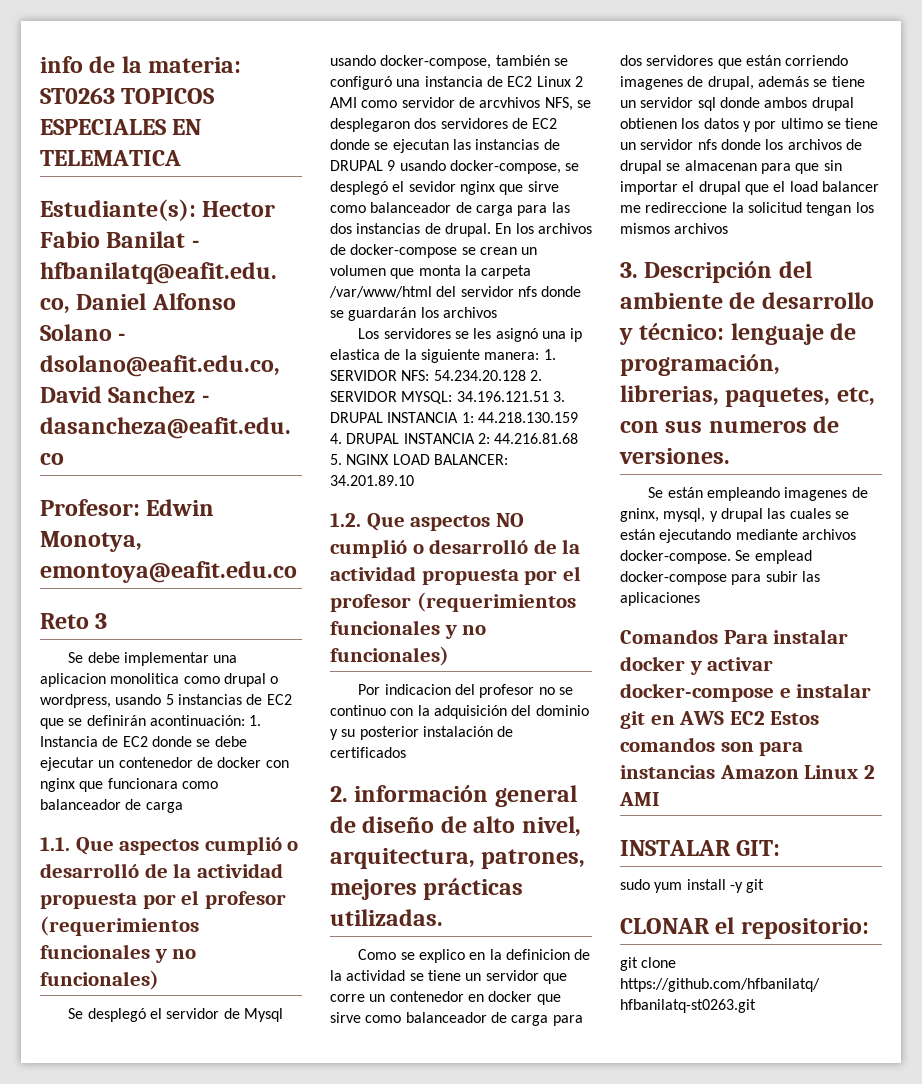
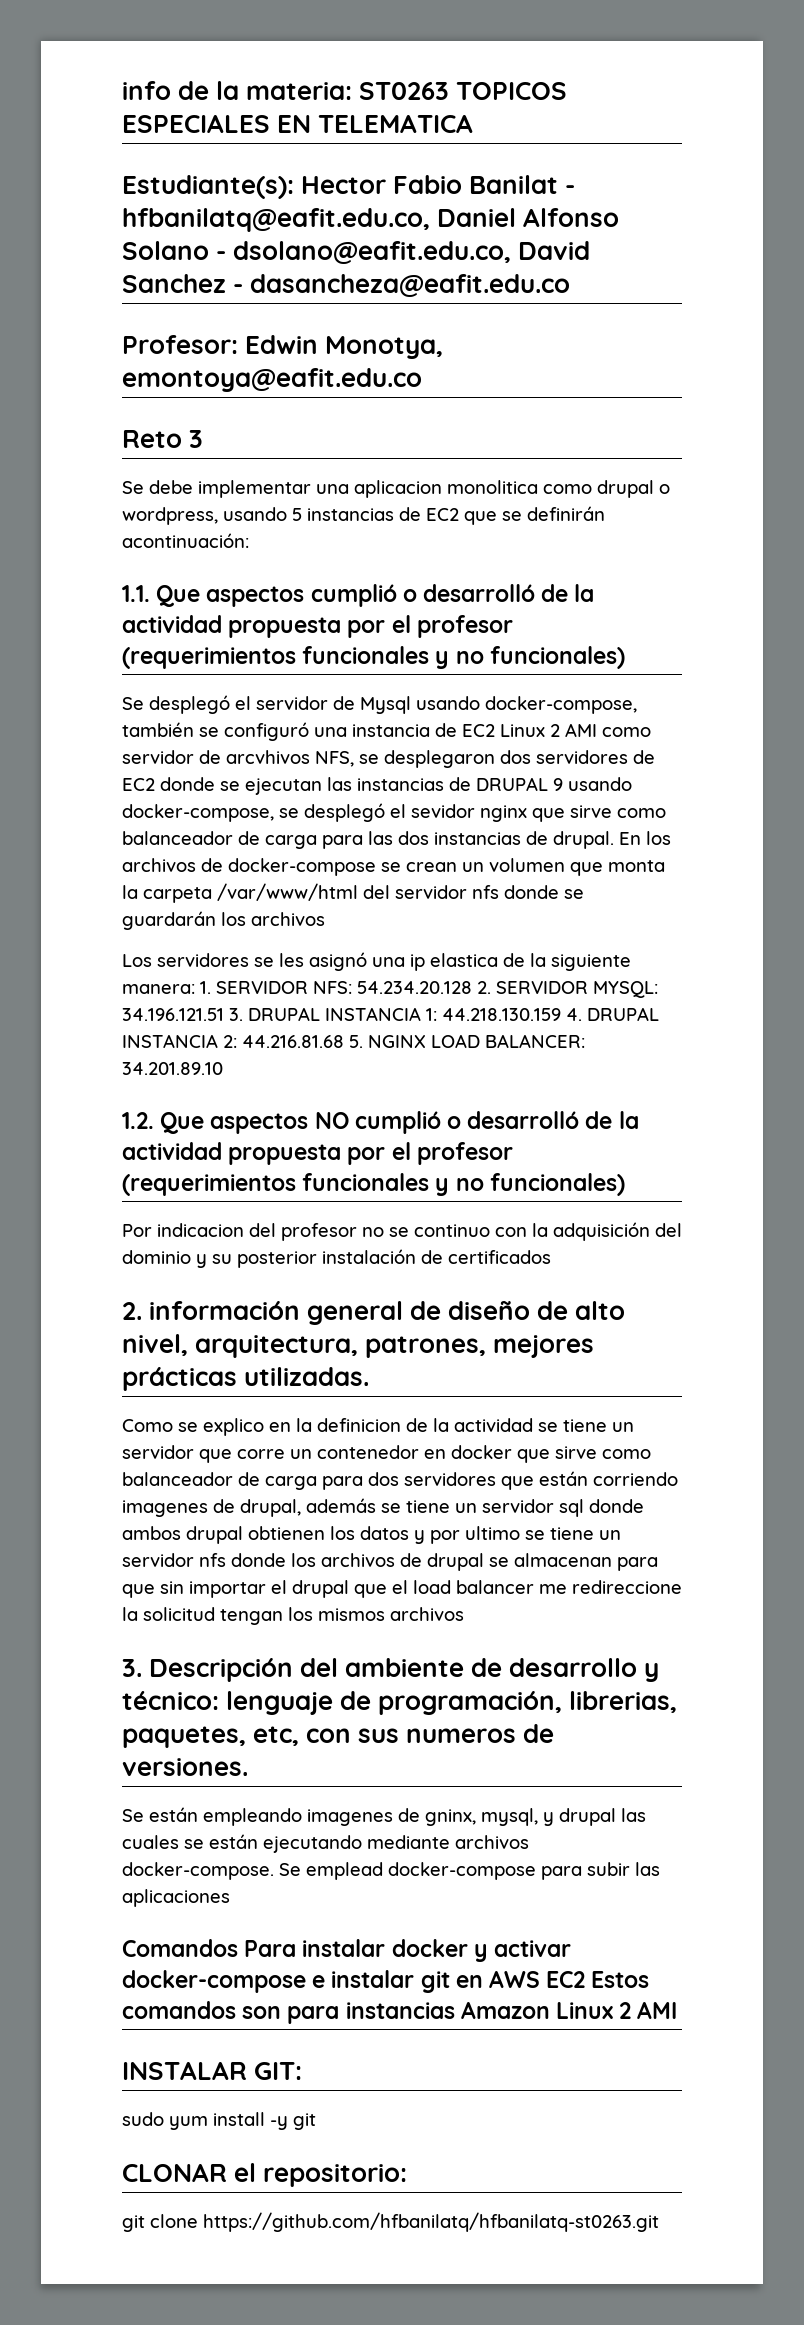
- Se debe implementar una aplicacion monolitica como drupal o wordpress, usando 5 instancias de EC2 que se definirán acontinuación: 1. Instancia de EC2 donde se debe ejecutar un contenedor de docker con nginx que funcionara como balanceador de carga
+ Se debe implementar una aplicacion monolitica como drupal o wordpress, usando 5 instancias de EC2 que se definirán acontinuación:

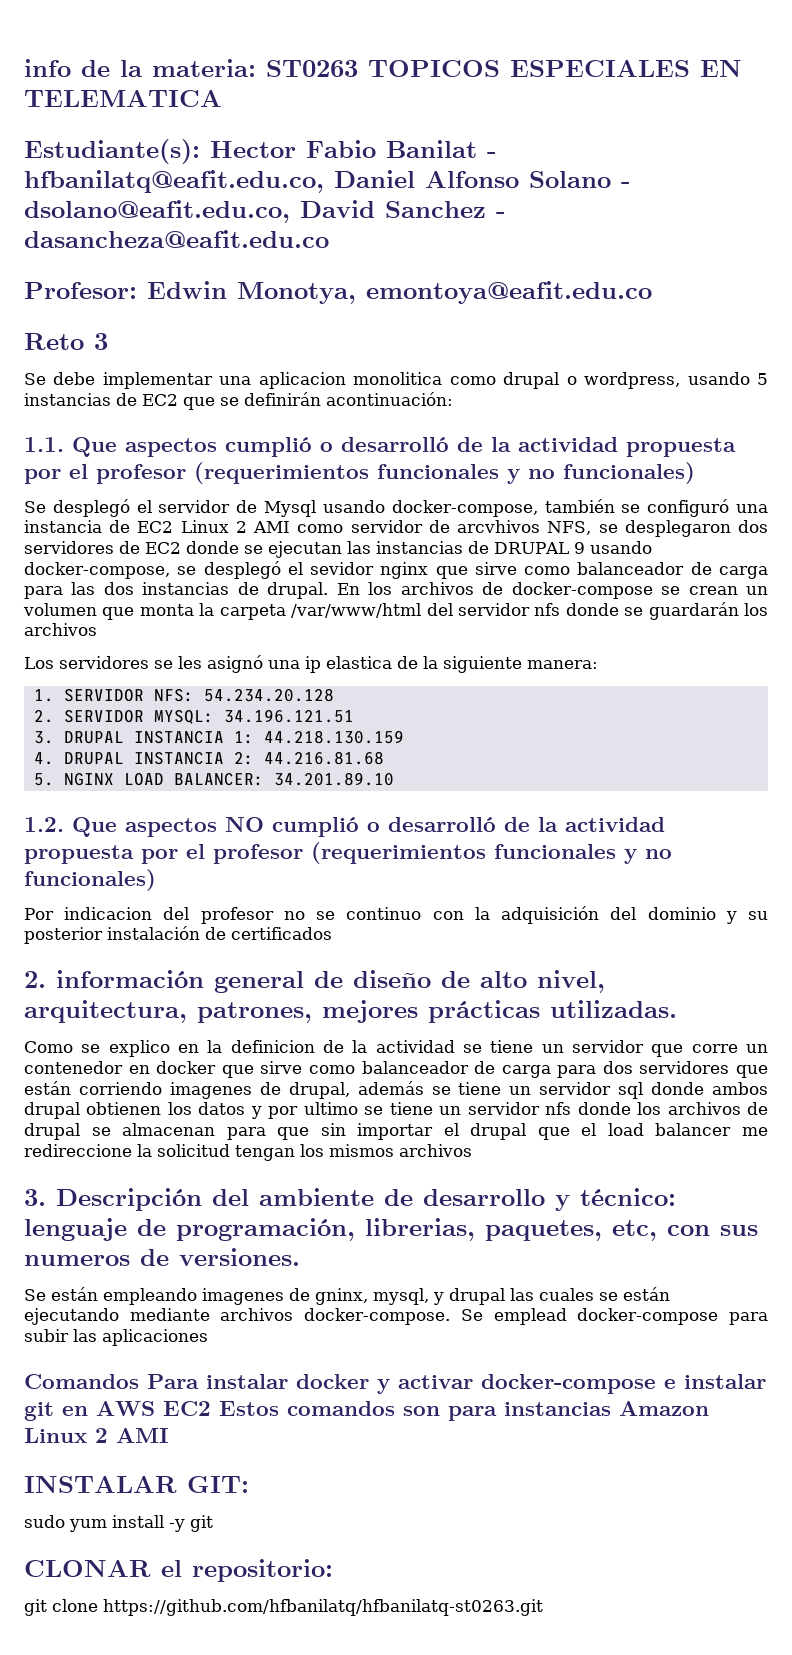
- Los servidores se les asignó una ip elastica de la siguiente manera: 1. SERVIDOR NFS: 54.234.20.128 2. SERVIDOR MYSQL: 34.196.121.51 3. DRUPAL INSTANCIA 1: 44.218.130.159 4. DRUPAL INSTANCIA 2: 44.216.81.68 5. NGINX LOAD BALANCER: 34.201.89.10
+ Los servidores se les asignó una ip elastica de la siguiente manera:
+ 1. SERVIDOR NFS: 54.234.20.128
+ 2. SERVIDOR MYSQL: 34.196.121.51
+ 3. DRUPAL INSTANCIA 1: 44.218.130.159
+ 4. DRUPAL INSTANCIA 2: 44.216.81.68
+ 5. NGINX LOAD BALANCER: 34.201.89.10

